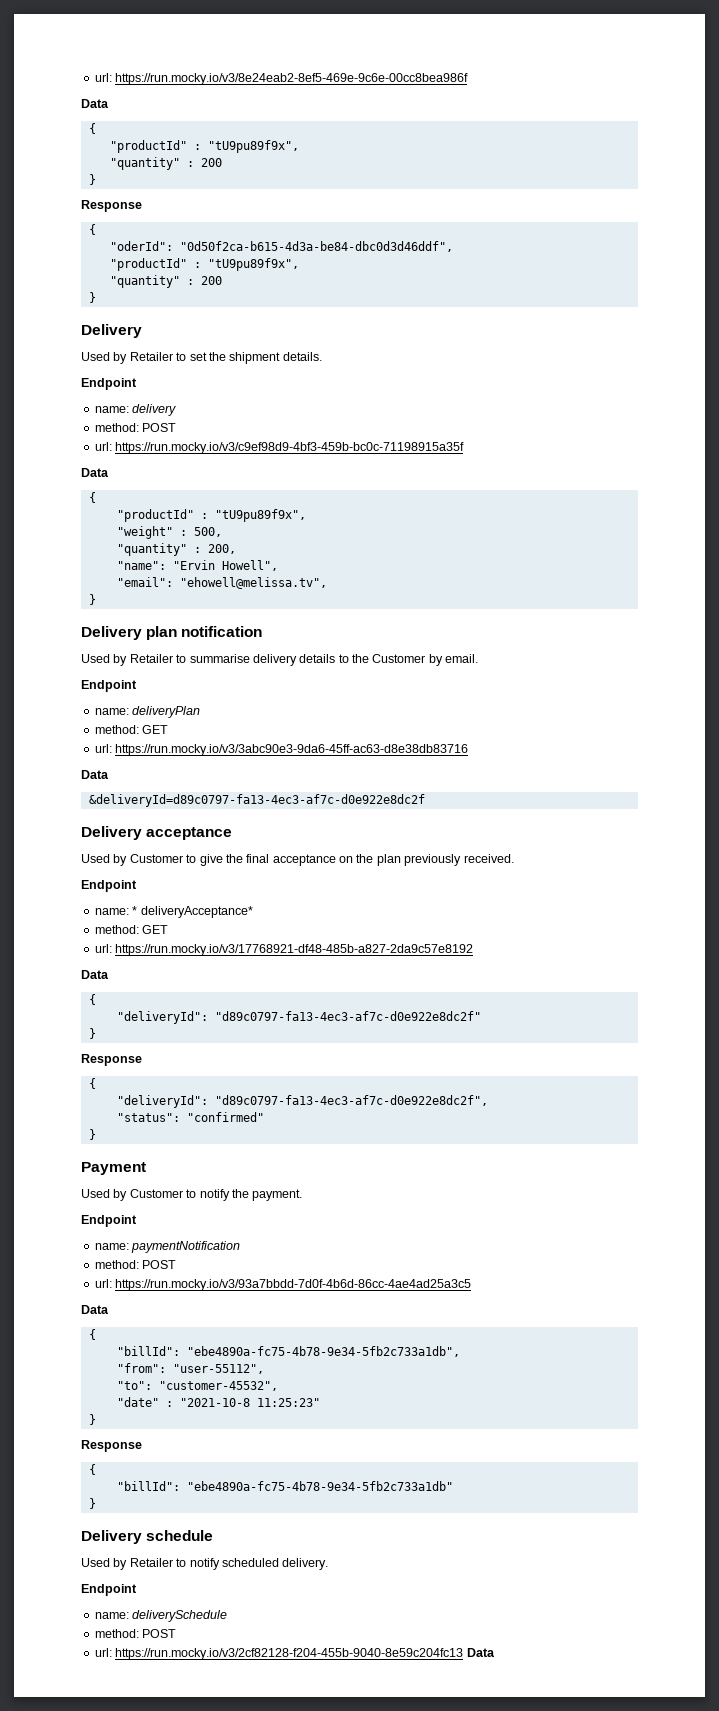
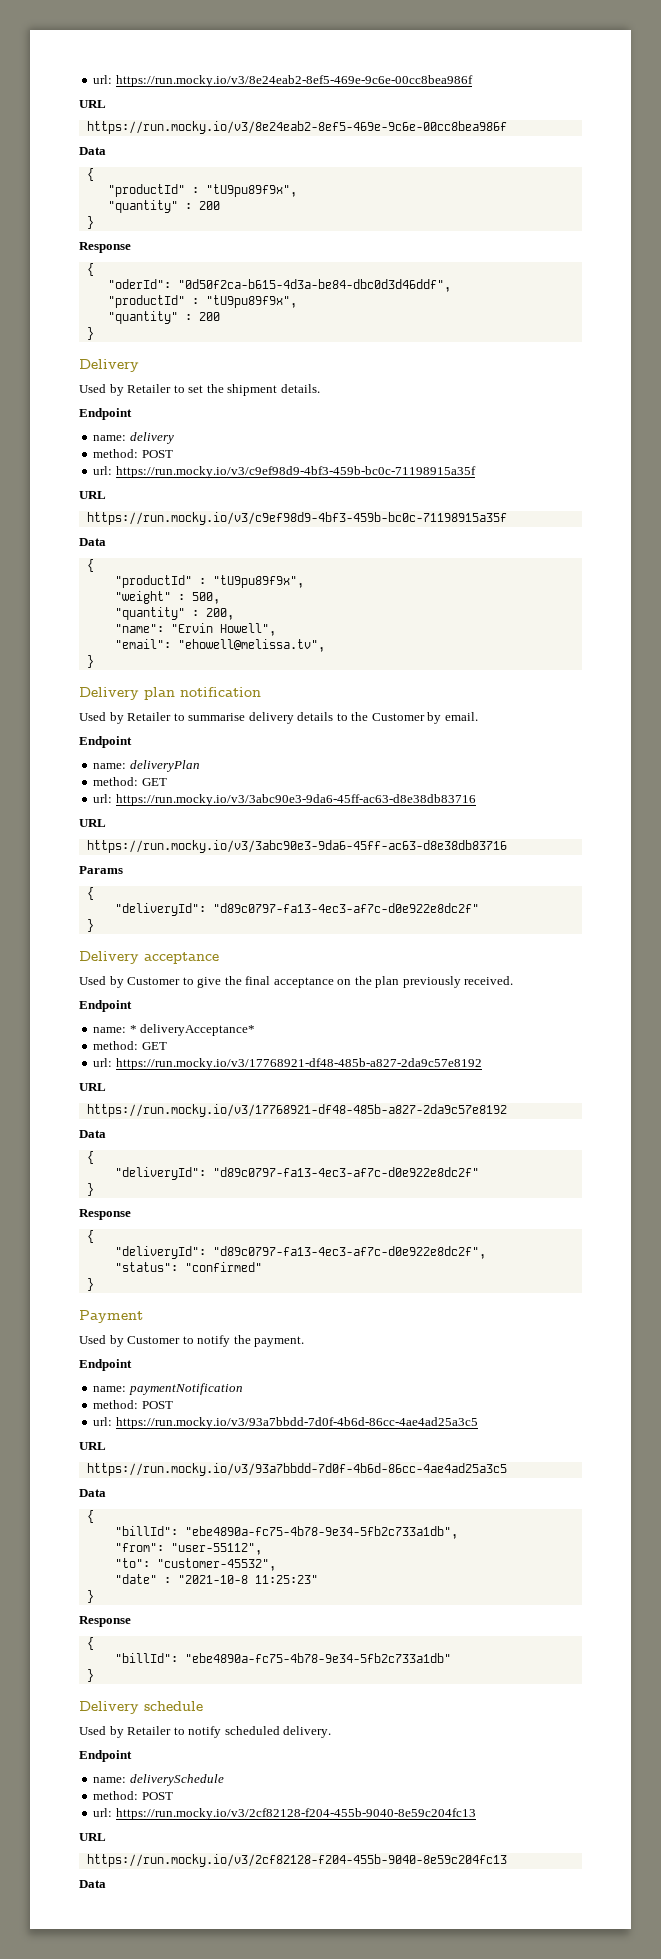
  url: https://run.mocky.io/v3/8e24eab2-8ef5-469e-9c6e-00cc8bea986f
+ URL
+ https://run.mocky.io/v3/8e24eab2-8ef5-469e-9c6e-00cc8bea986f
  url: https://run.mocky.io/v3/c9ef98d9-4bf3-459b-bc0c-71198915a35f
+ URL
+ https://run.mocky.io/v3/c9ef98d9-4bf3-459b-bc0c-71198915a35f
  url: https://run.mocky.io/v3/3abc90e3-9da6-45ff-ac63-d8e38db83716
- Data
- &deliveryId=d89c0797-fa13-4ec3-af7c-d0e922e8dc2f
+ URL
+ https://run.mocky.io/v3/3abc90e3-9da6-45ff-ac63-d8e38db83716
+ Params
+ {
+ "deliveryId": "d89c0797-fa13-4ec3-af7c-d0e922e8dc2f"
+ }
  url: https://run.mocky.io/v3/17768921-df48-485b-a827-2da9c57e8192
+ URL
+ https://run.mocky.io/v3/17768921-df48-485b-a827-2da9c57e8192
  url: https://run.mocky.io/v3/93a7bbdd-7d0f-4b6d-86cc-4ae4ad25a3c5
+ URL
+ https://run.mocky.io/v3/93a7bbdd-7d0f-4b6d-86cc-4ae4ad25a3c5
- url: https://run.mocky.io/v3/2cf82128-f204-455b-9040-8e59c204fc13 Data
+ url: https://run.mocky.io/v3/2cf82128-f204-455b-9040-8e59c204fc13
+ URL
+ https://run.mocky.io/v3/2cf82128-f204-455b-9040-8e59c204fc13
+ Data

